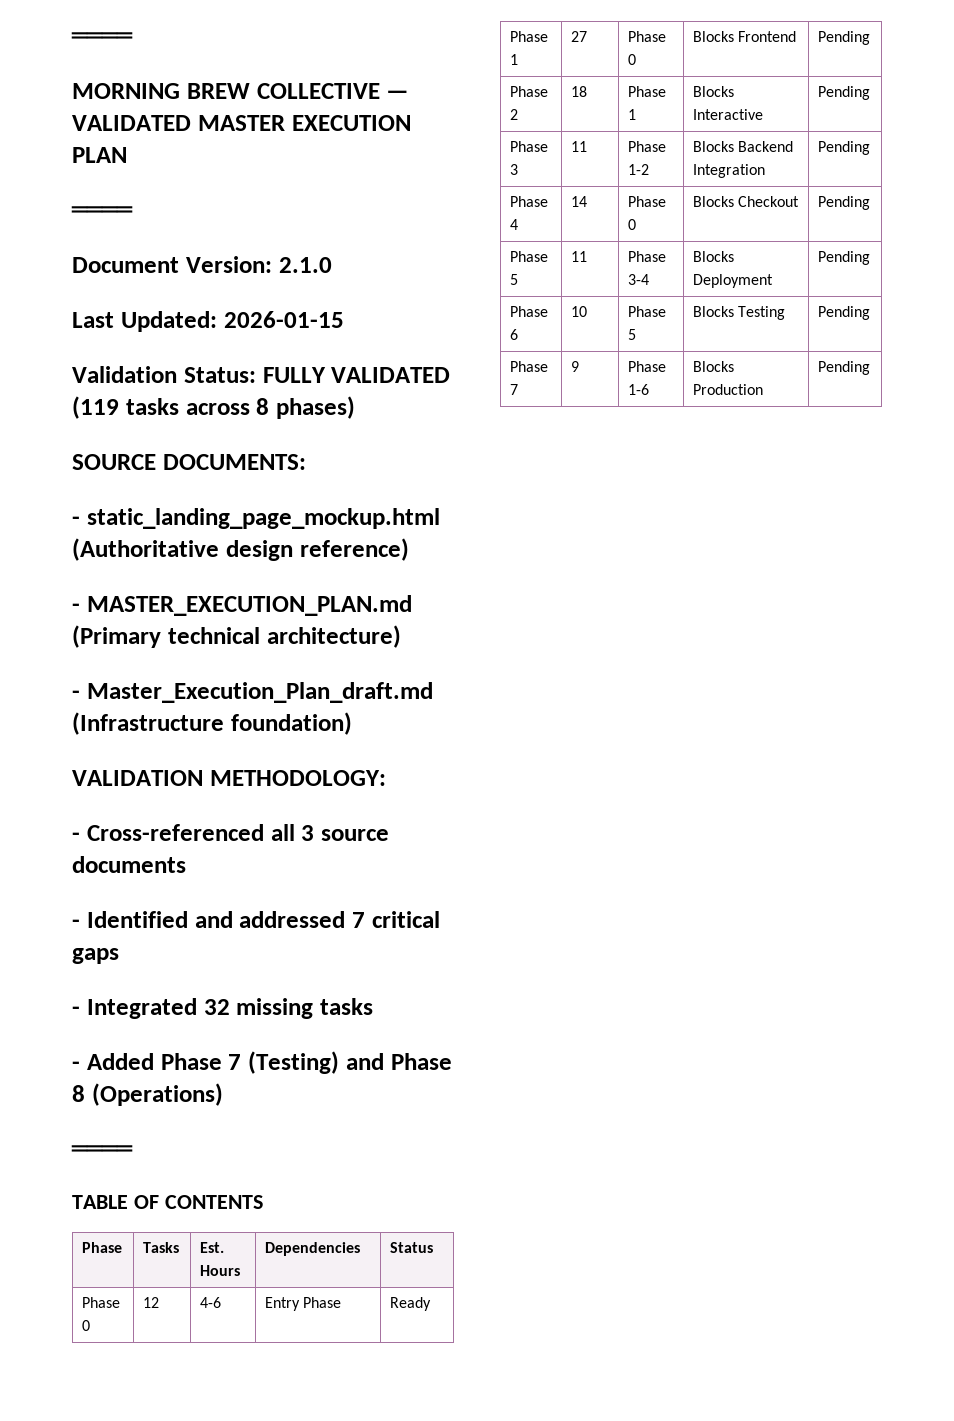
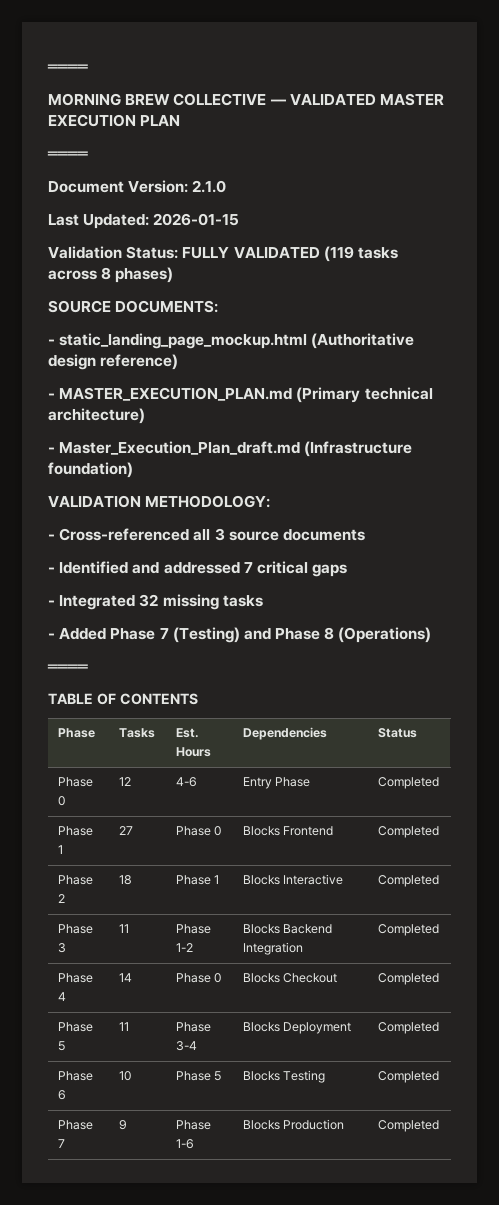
- Phase 0 | 12 | 4-6 | Entry Phase | Ready
+ Phase 0 | 12 | 4-6 | Entry Phase | Completed
- Phase 1 | 27 | Phase 0 | Blocks Frontend | Pending
+ Phase 1 | 27 | Phase 0 | Blocks Frontend | Completed
- Phase 2 | 18 | Phase 1 | Blocks Interactive | Pending
+ Phase 2 | 18 | Phase 1 | Blocks Interactive | Completed
- Phase 3 | 11 | Phase 1-2 | Blocks Backend Integration | Pending
+ Phase 3 | 11 | Phase 1-2 | Blocks Backend Integration | Completed
- Phase 4 | 14 | Phase 0 | Blocks Checkout | Pending
+ Phase 4 | 14 | Phase 0 | Blocks Checkout | Completed
- Phase 5 | 11 | Phase 3-4 | Blocks Deployment | Pending
+ Phase 5 | 11 | Phase 3-4 | Blocks Deployment | Completed
- Phase 6 | 10 | Phase 5 | Blocks Testing | Pending
+ Phase 6 | 10 | Phase 5 | Blocks Testing | Completed
- Phase 7 | 9 | Phase 1-6 | Blocks Production | Pending
+ Phase 7 | 9 | Phase 1-6 | Blocks Production | Completed

